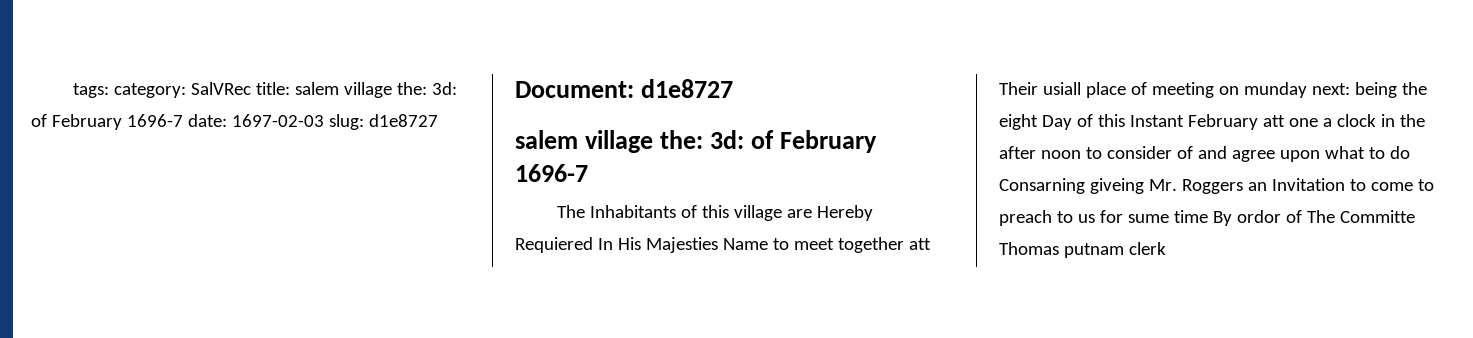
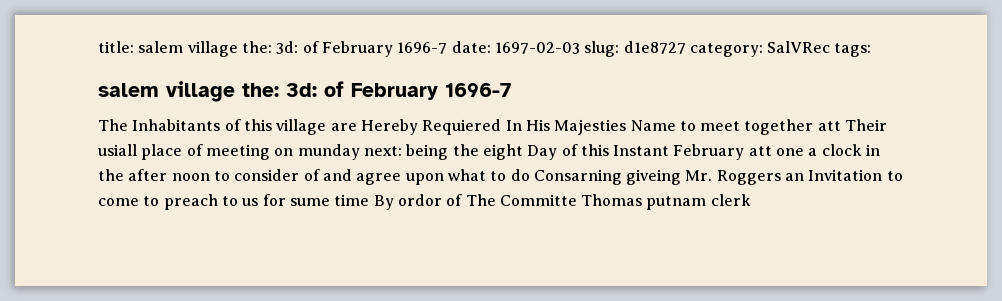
- tags: category: SalVRec title: salem village the: 3d: of February 1696-7 date: 1697-02-03 slug: d1e8727
- Document: d1e8727
+ title: salem village the: 3d: of February 1696-7 date: 1697-02-03 slug: d1e8727 category: SalVRec tags:

